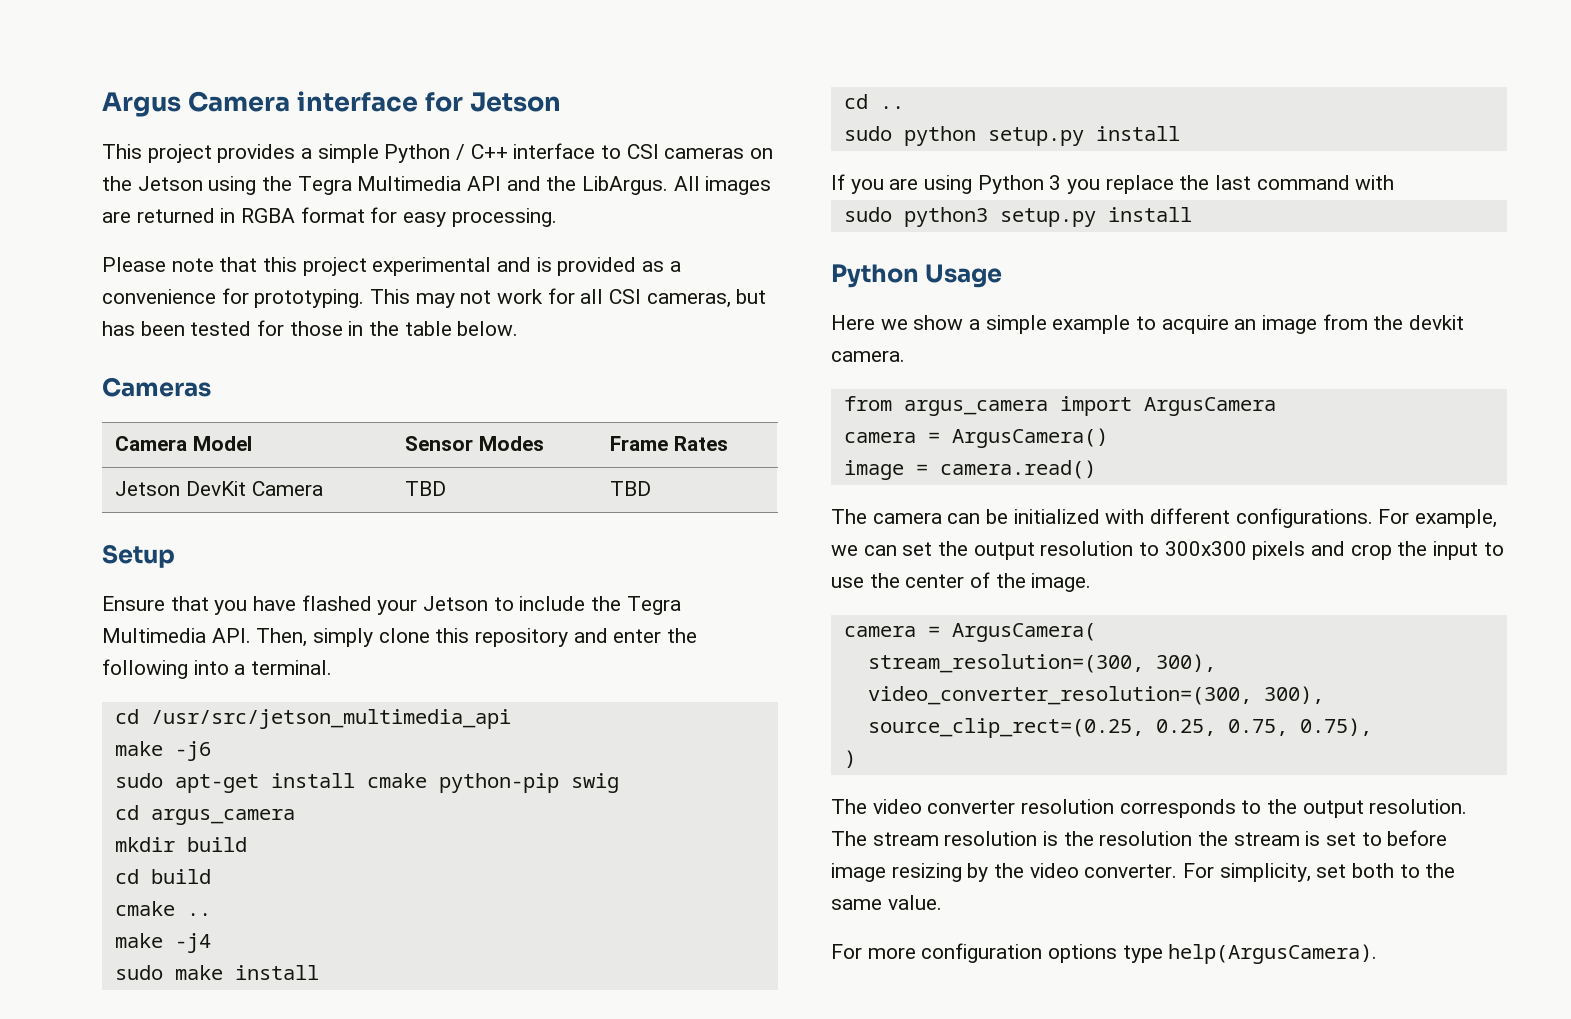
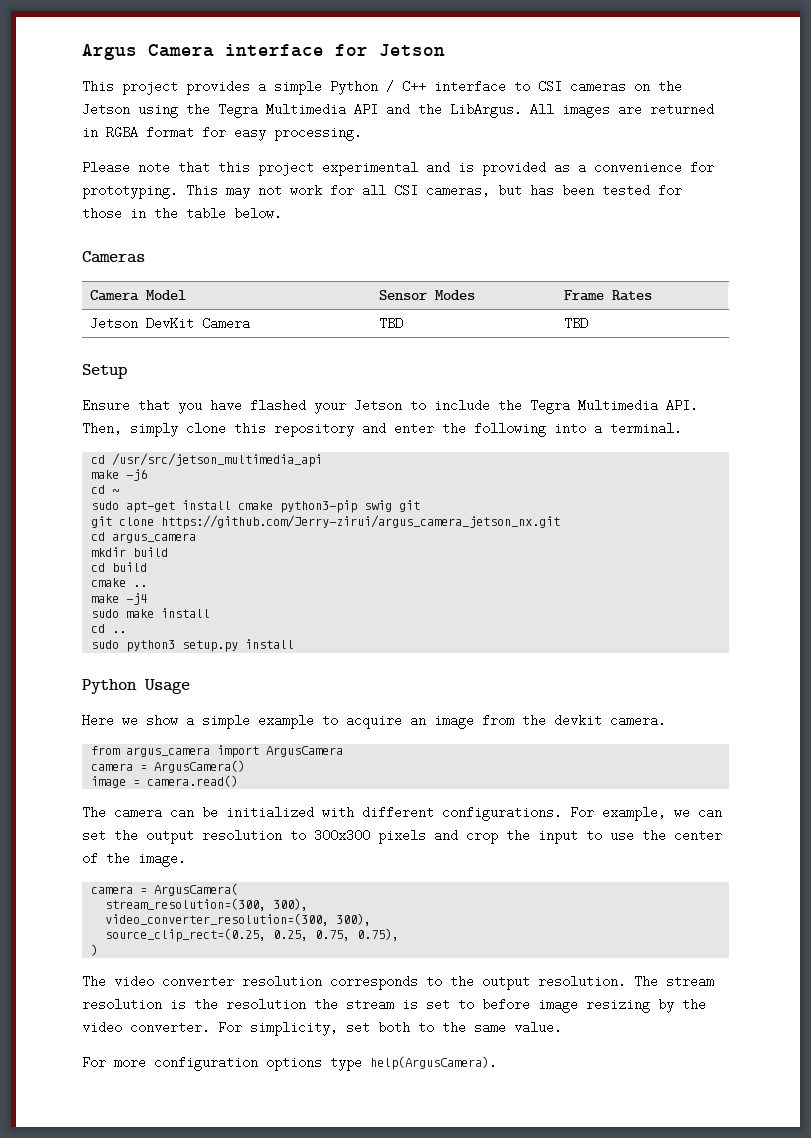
+ cd ~
- sudo apt-get install cmake python-pip swig
+ sudo apt-get install cmake python3-pip swig git
+ git clone https://github.com/Jerry-zirui/argus_camera_jetson_nx.git
- sudo python setup.py install
- If you are using Python 3 you replace the last command with

